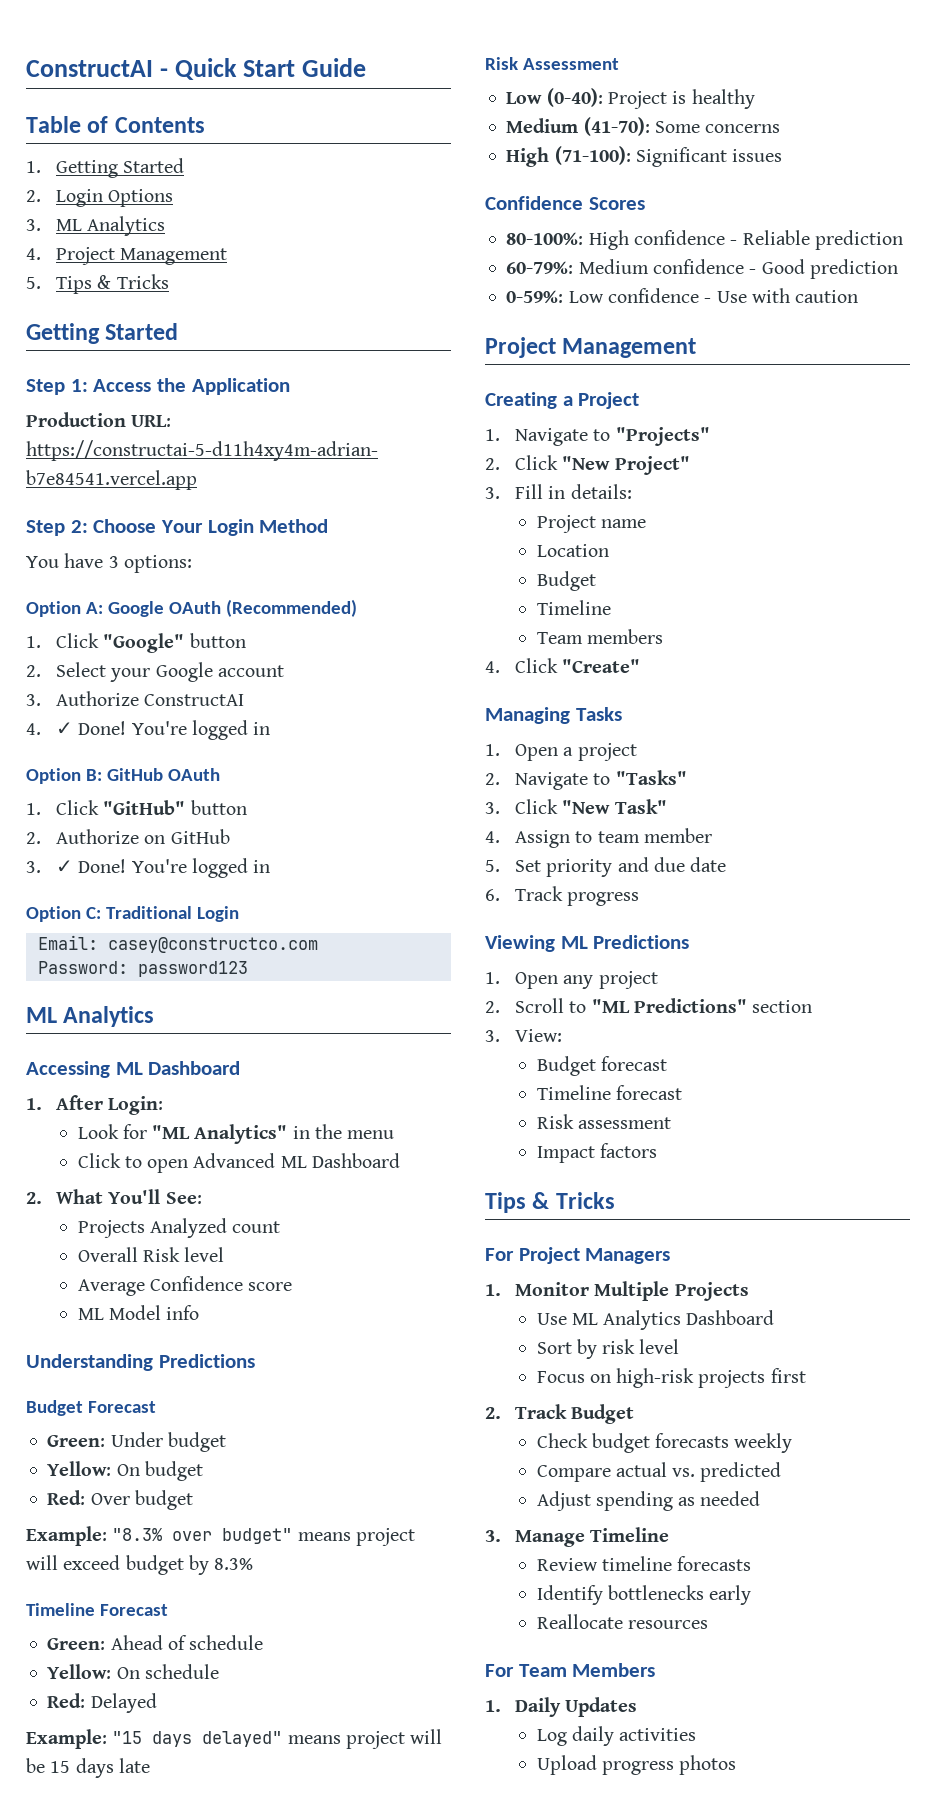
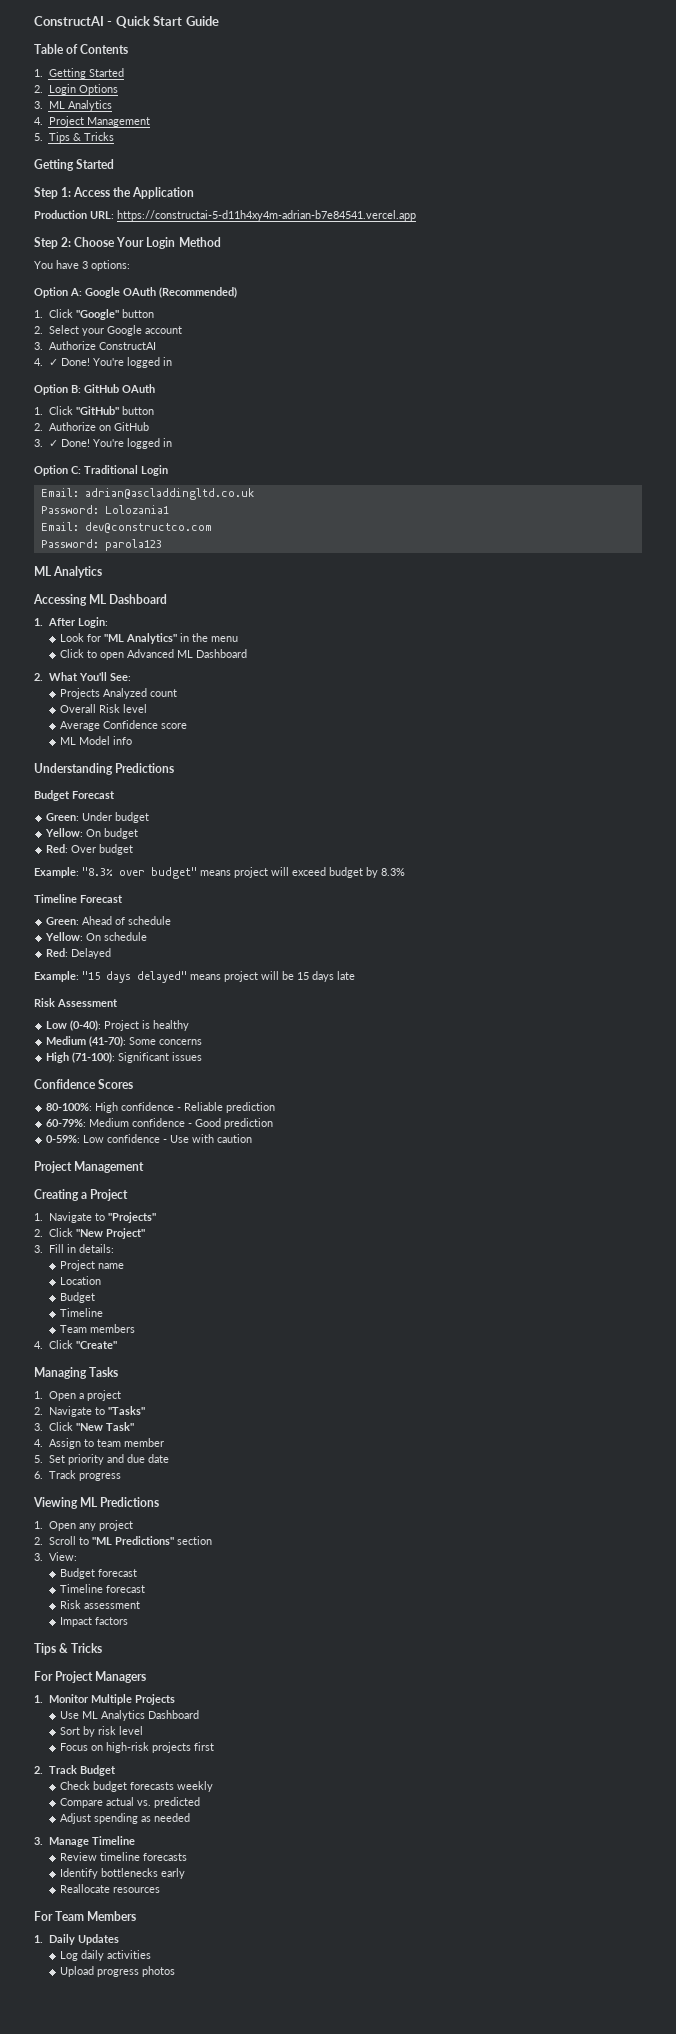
- Email: casey@constructco.com
- Password: password123
+ Email: adrian@ascladdingltd.co.uk
+ Password: Lolozania1
+ Email: dev@constructco.com
+ Password: parola123

